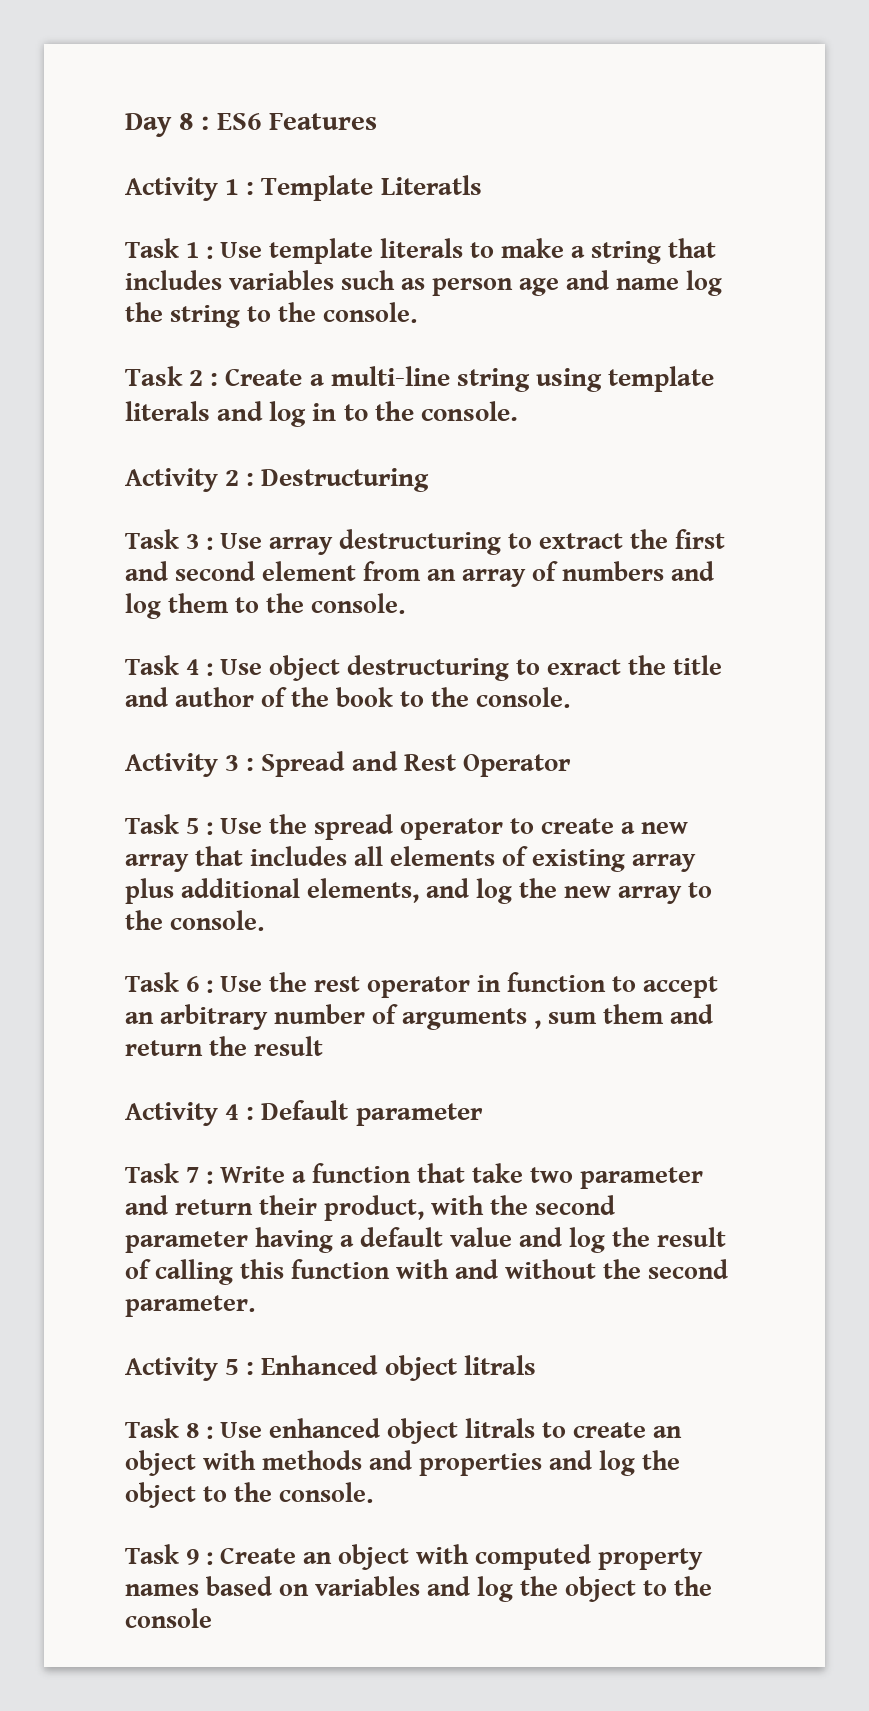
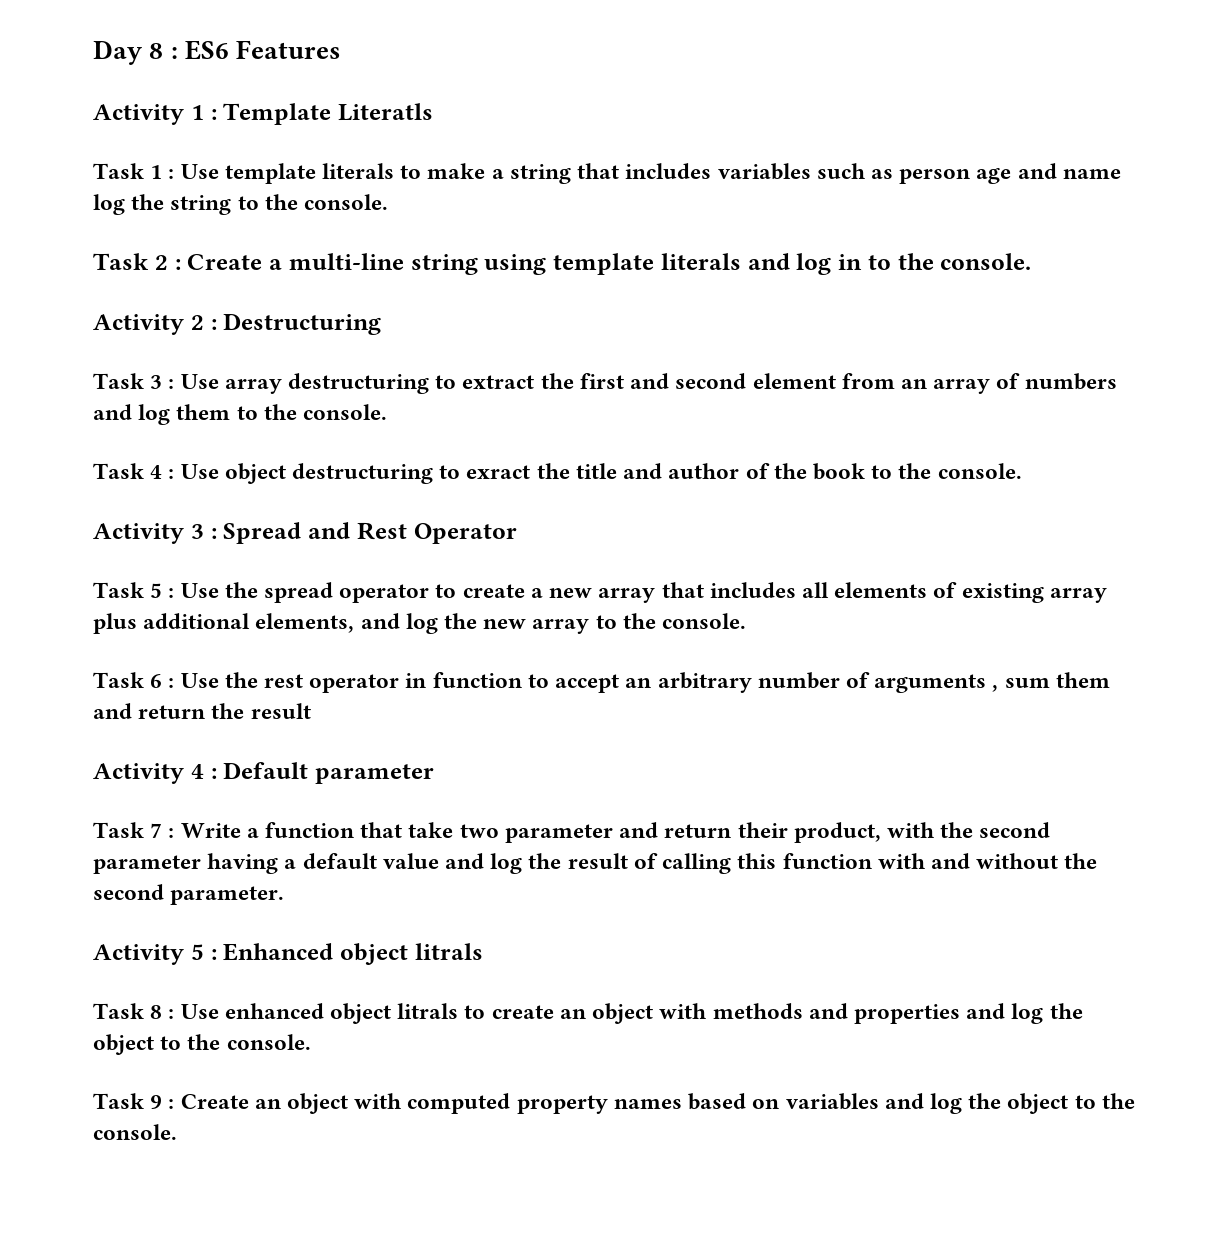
- Task 9 : Create an object with computed property names based on variables and log the object to the console
+ Task 9 : Create an object with computed property names based on variables and log the object to the console.

